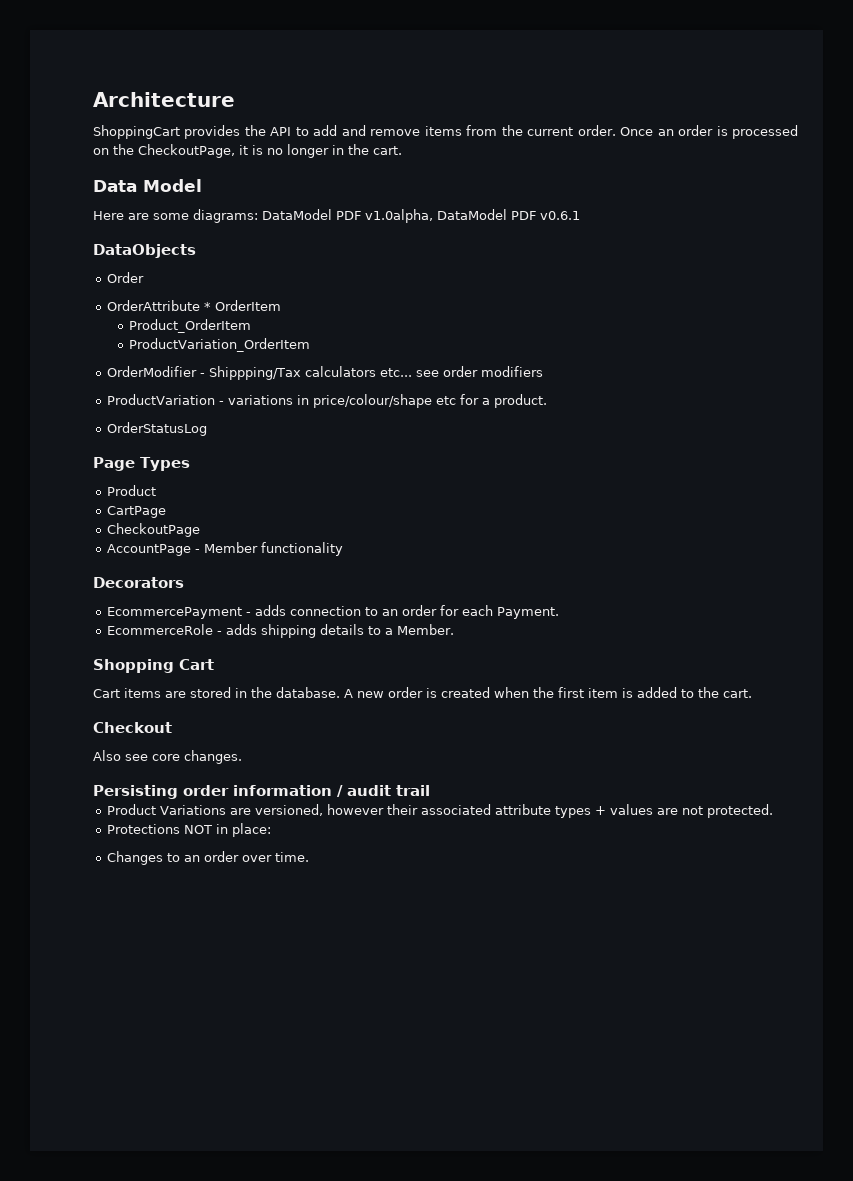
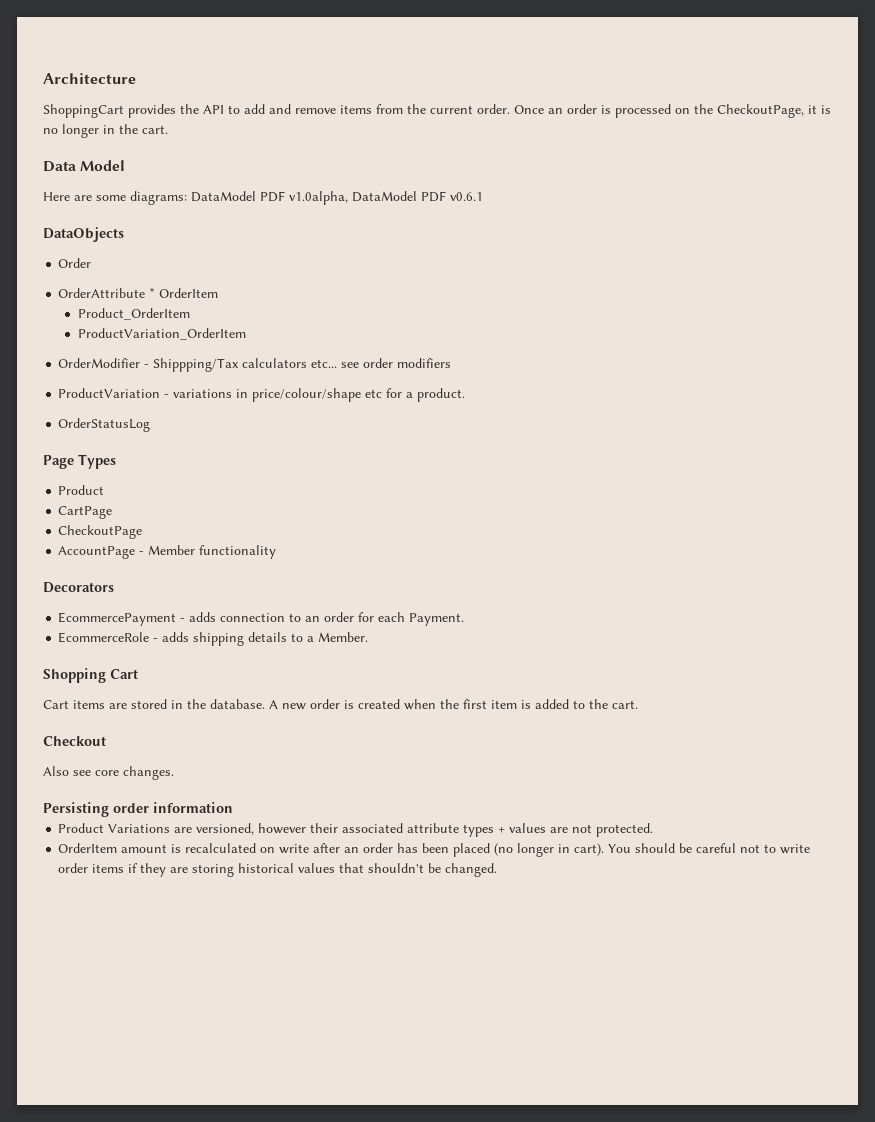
- Persisting order information / audit trail
+ Persisting order information
- Protections NOT in place:
- Changes to an order over time.
+ OrderItem amount is recalculated on write after an order has been placed (no longer in cart). You should be careful not to write order items if they are storing historical values that shouldn't be changed.

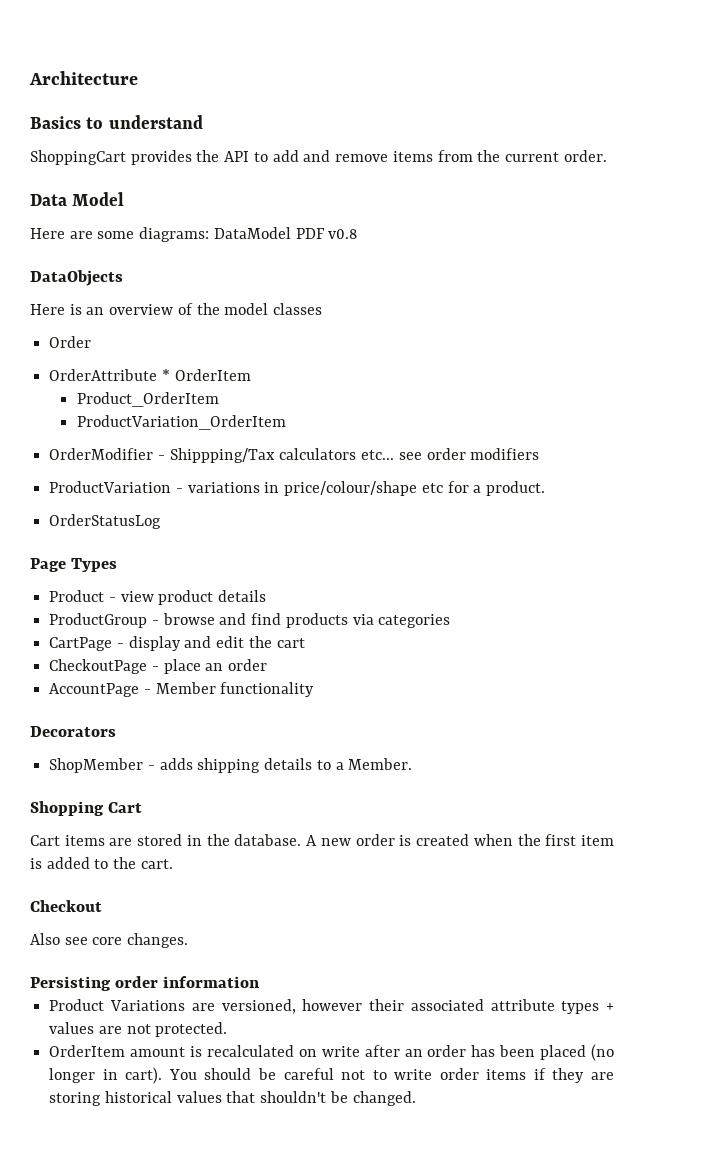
+ Basics to understand
- Once an order is processed on the CheckoutPage, it is no longer in the cart.
- Here are some diagrams: DataModel PDF v1.0alpha, DataModel PDF v0.6.1
+ Here are some diagrams: DataModel PDF v0.8
  DataObjects
+ Here is an overview of the model classes
  Page Types
- Product
- CartPage
- CheckoutPage
+ Product - view product details
+ ProductGroup - browse and find products via categories
+ CartPage - display and edit the cart
+ CheckoutPage - place an order
- EcommercePayment - adds connection to an order for each Payment.
- EcommerceRole - adds shipping details to a Member.
+ ShopMember - adds shipping details to a Member.

